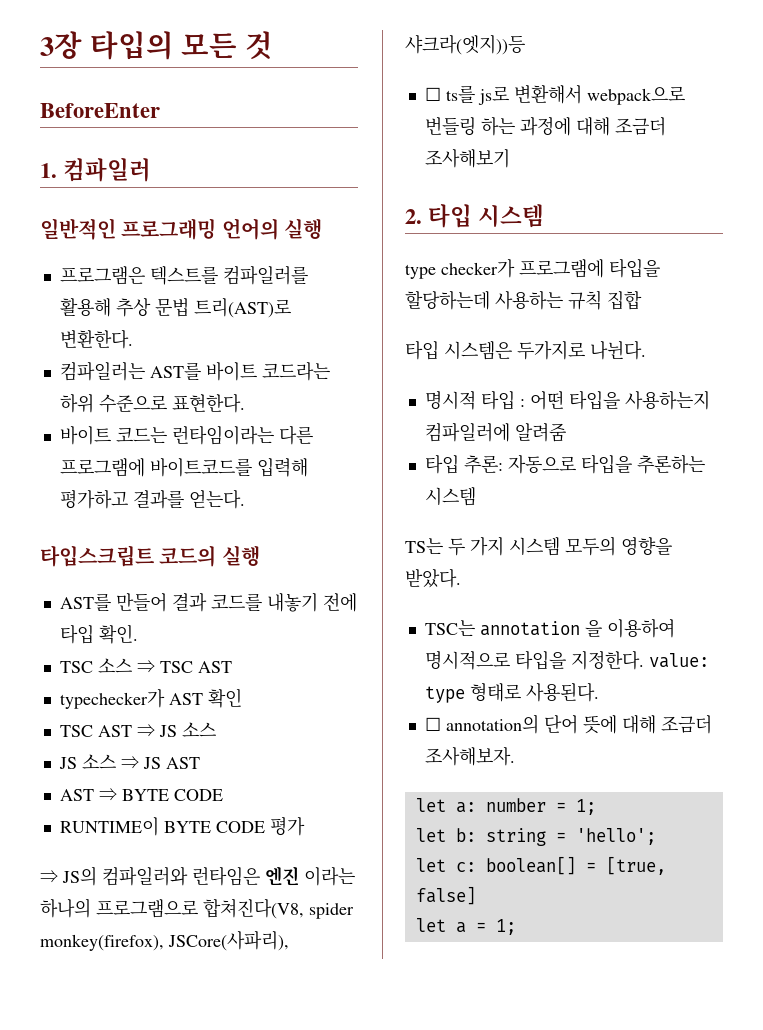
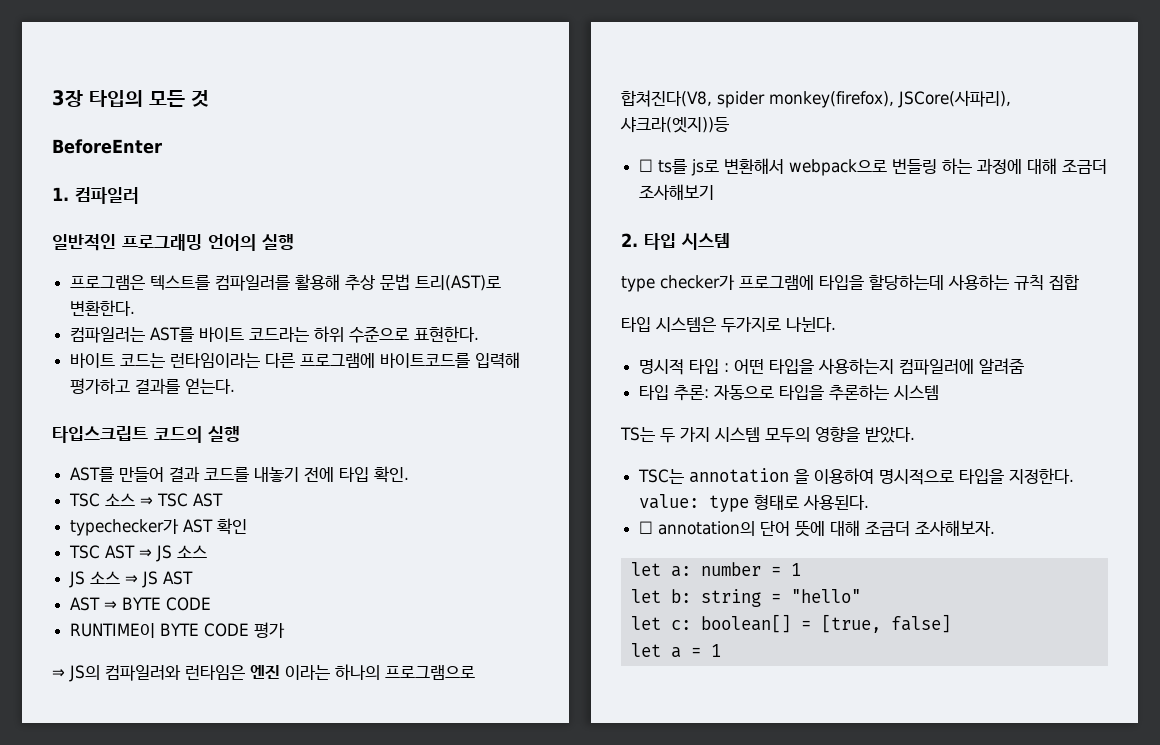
- let a: number = 1;
+ let a: number = 1
- let b: string = 'hello';
+ let b: string = "hello"
- let a = 1;
+ let a = 1

